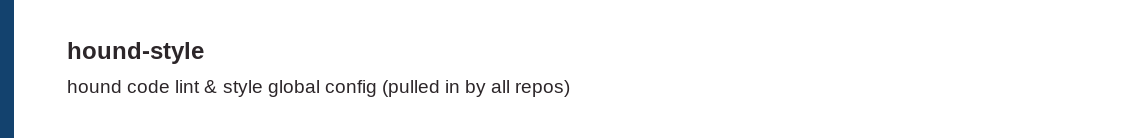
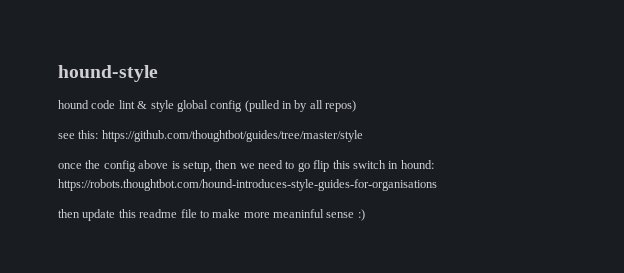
+ see this: https://github.com/thoughtbot/guides/tree/master/style
+ once the config above is setup, then we need to go flip this switch in hound: https://robots.thoughtbot.com/hound-introduces-style-guides-for-organisations
+ then update this readme file to make more meaninful sense :)

